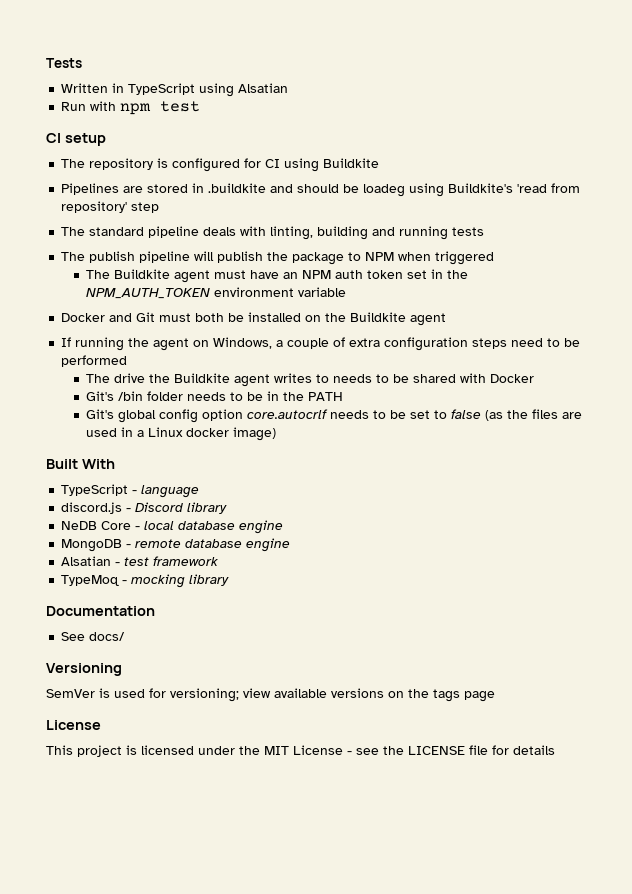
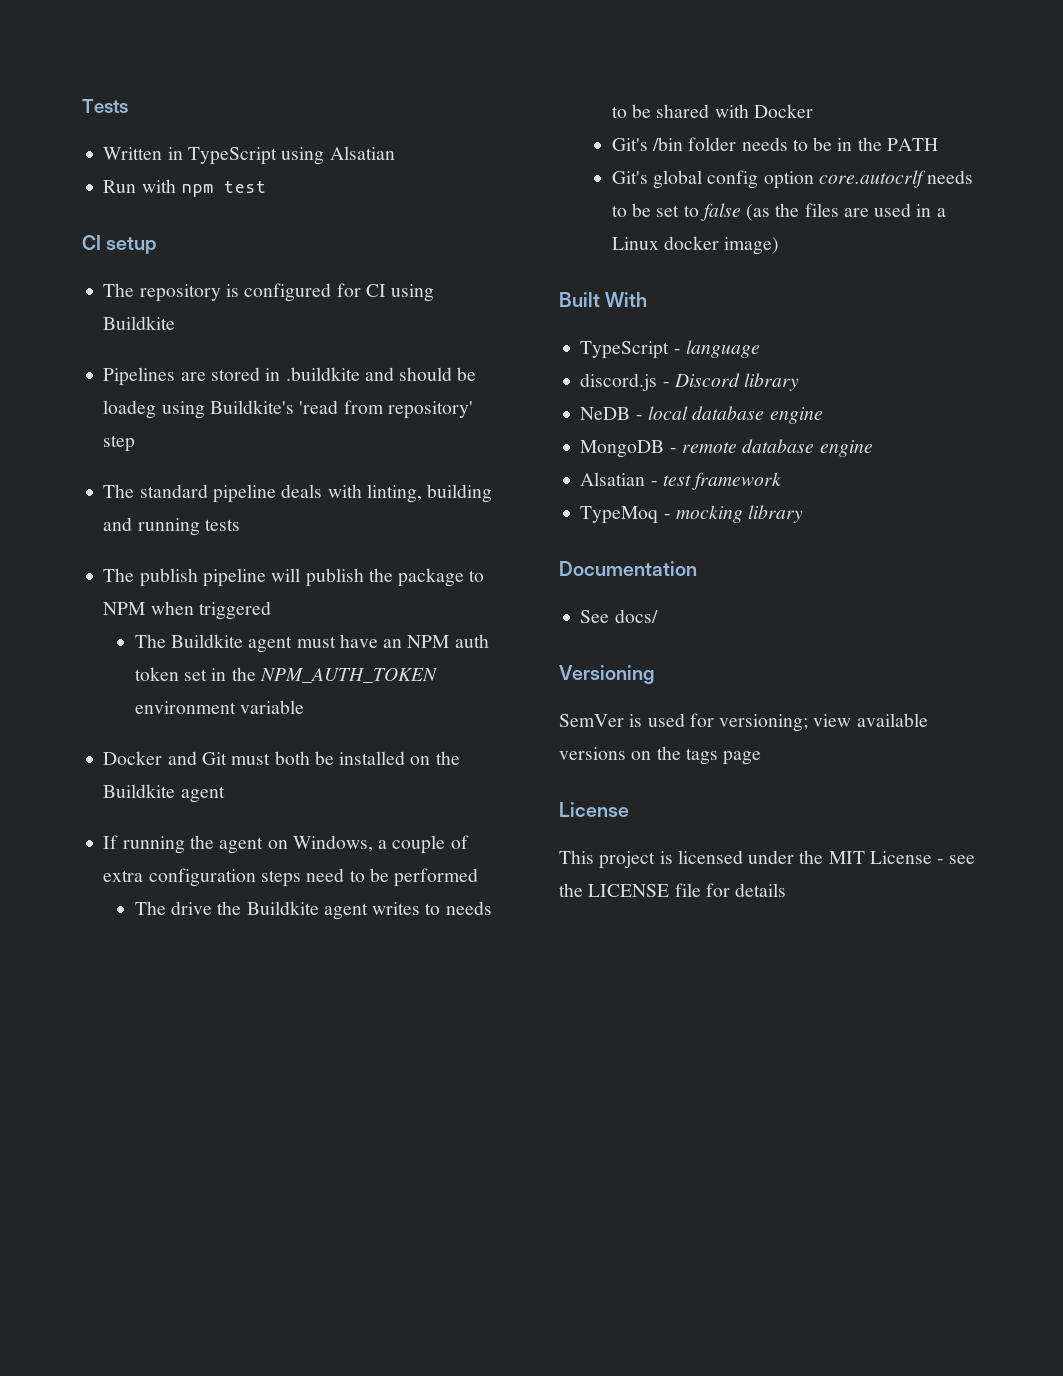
- NeDB Core - local database engine
+ NeDB - local database engine

